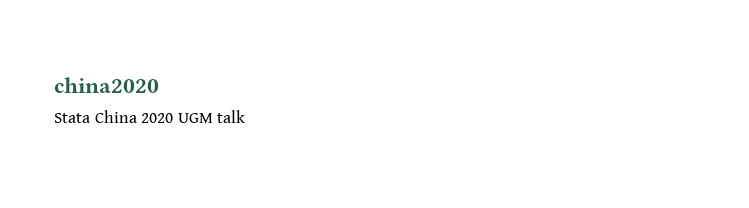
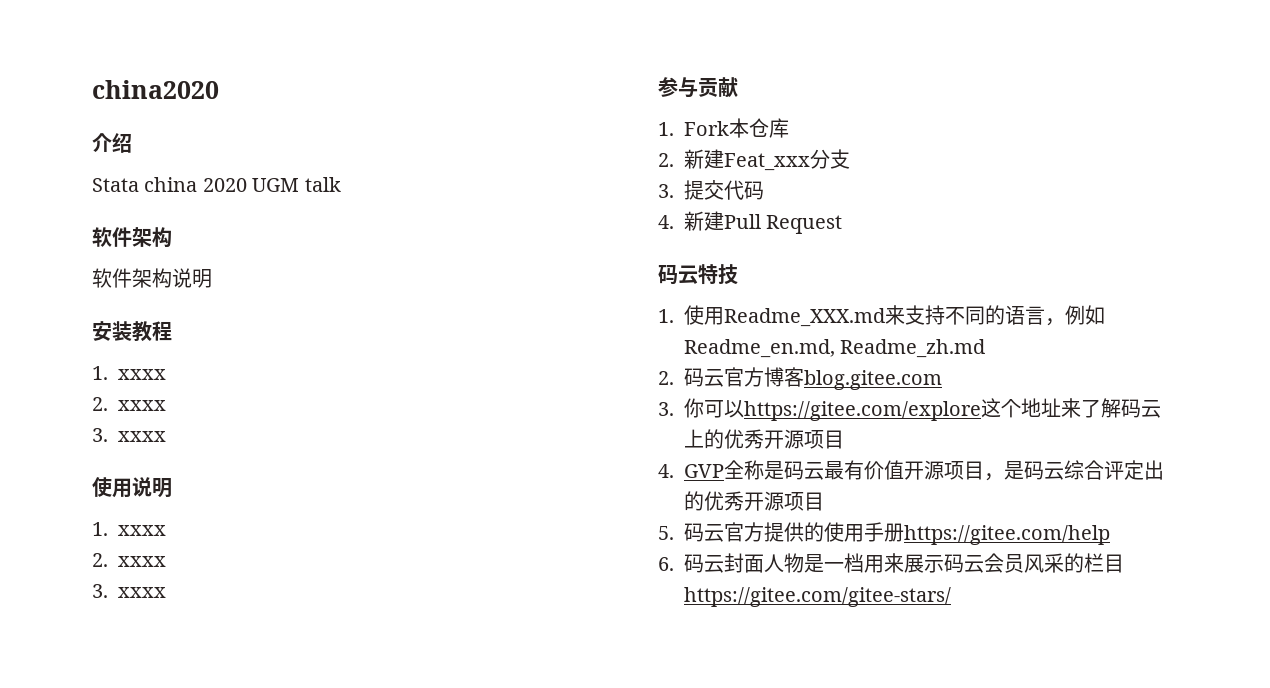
+ 介绍
- Stata China 2020 UGM talk
+ Stata china 2020 UGM talk
+ 软件架构
+ 软件架构说明
+ 安装教程
+ 1. xxxx
+ 2. xxxx
+ 3. xxxx
+ 使用说明
+ 1. xxxx
+ 2. xxxx
+ 3. xxxx
+ 参与贡献
+ 1. Fork本仓库
+ 2.新建Feat_xxx分支
+ 3.提交代码
+ 4.新建Pull Request
+ 码云特技
+ 1.使用Readme_XXX.md来支持不同的语言，例如Readme_en.md, Readme_zh.md
+ 2.码云官方博客blog.gitee.com
+ 3.你可以https://gitee.com/explore这个地址来了解码云上的优秀开源项目
+ 4. GVP全称是码云最有价值开源项目，是码云综合评定出的优秀开源项目
+ 5.码云官方提供的使用手册https://gitee.com/help
+ 6.码云封面人物是一档用来展示码云会员风采的栏目https://gitee.com/gitee-stars/

